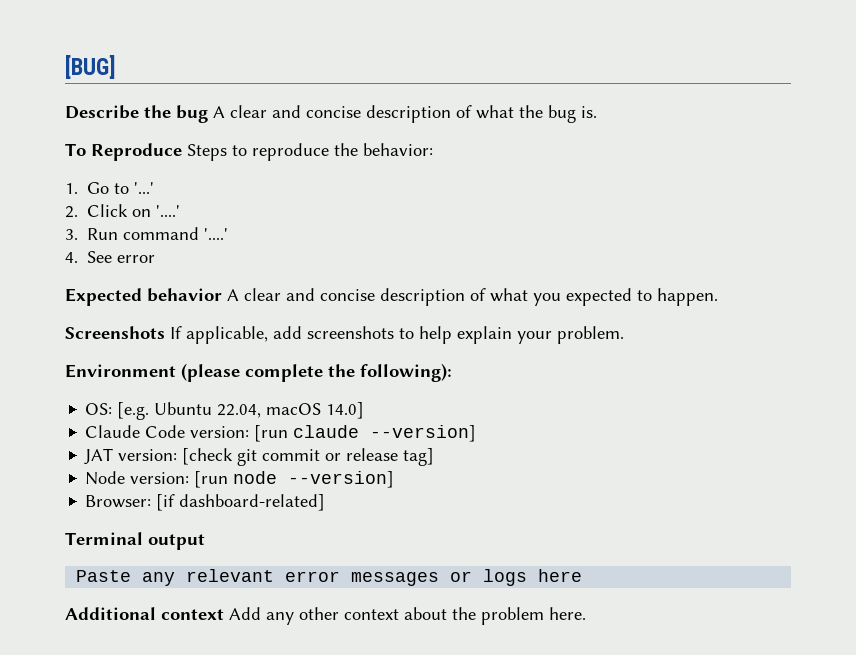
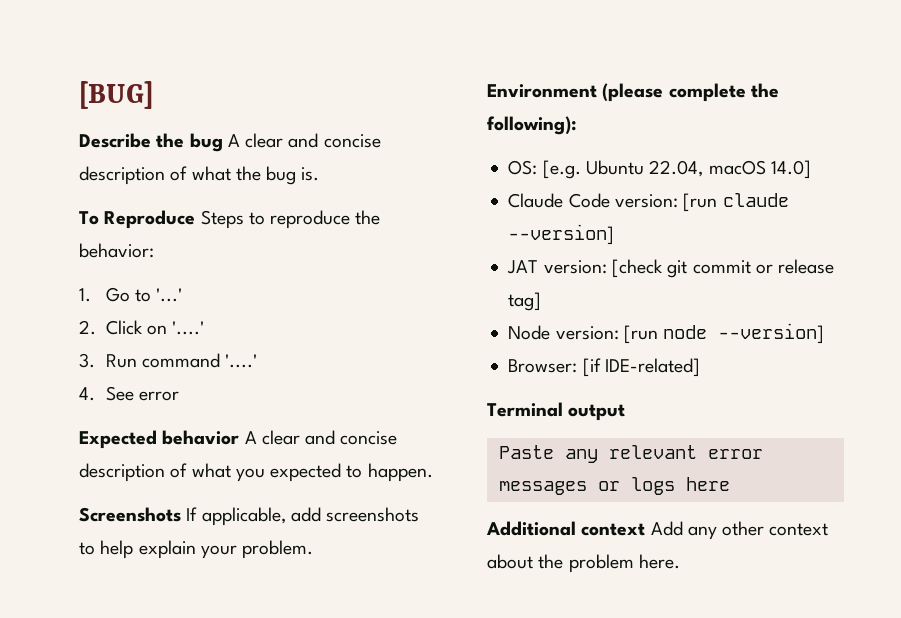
- Browser: [if dashboard-related]
+ Browser: [if IDE-related]

